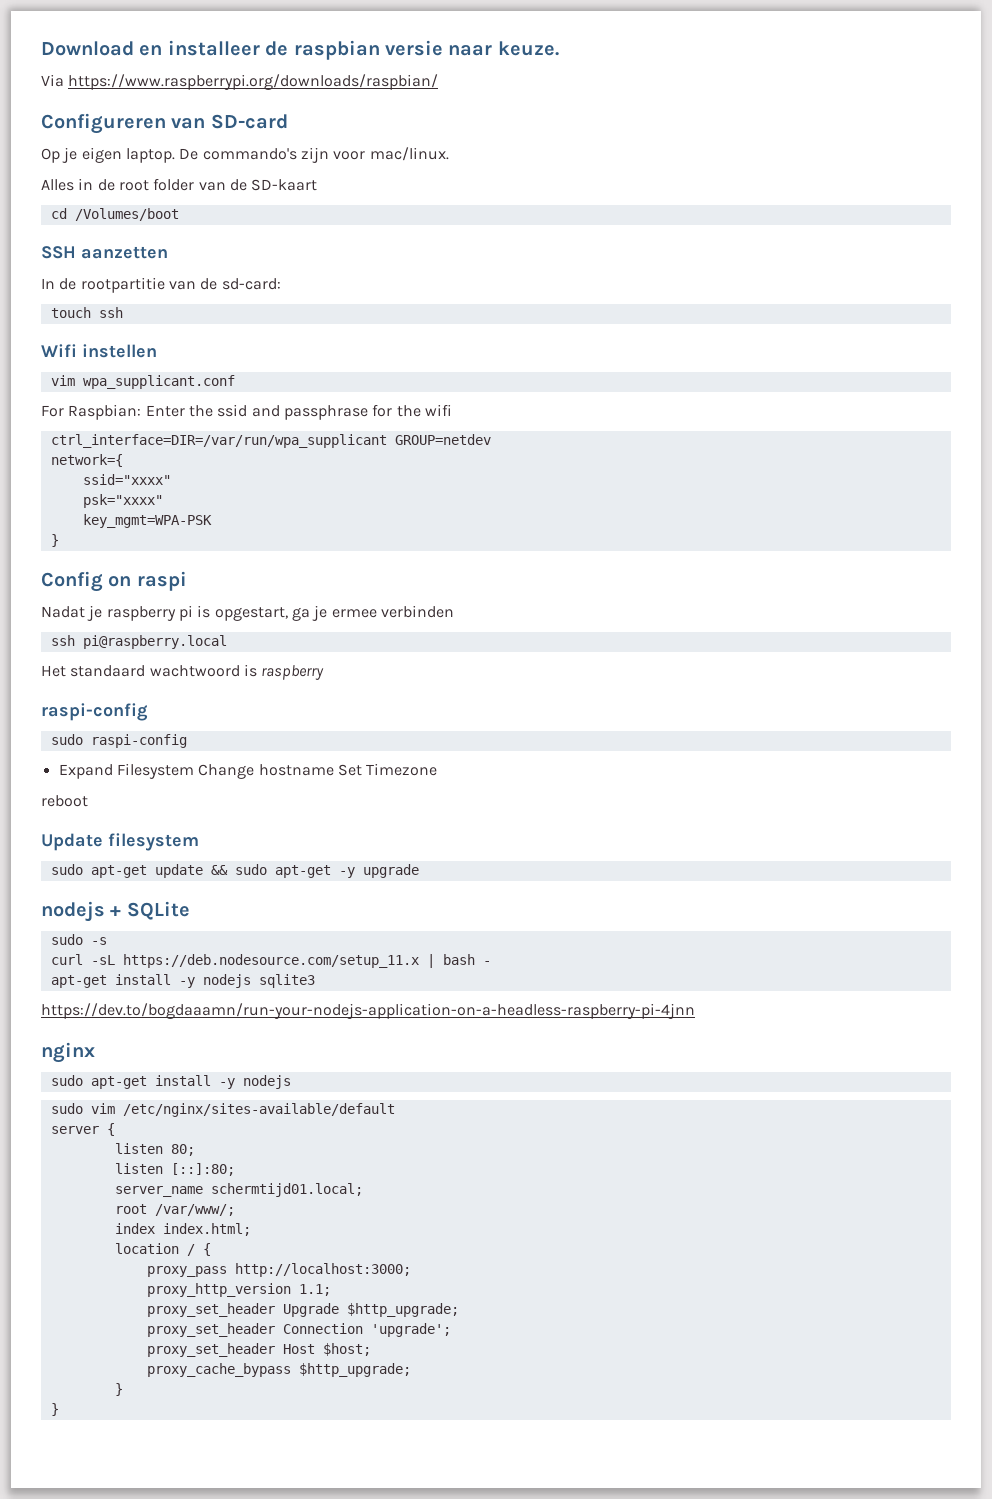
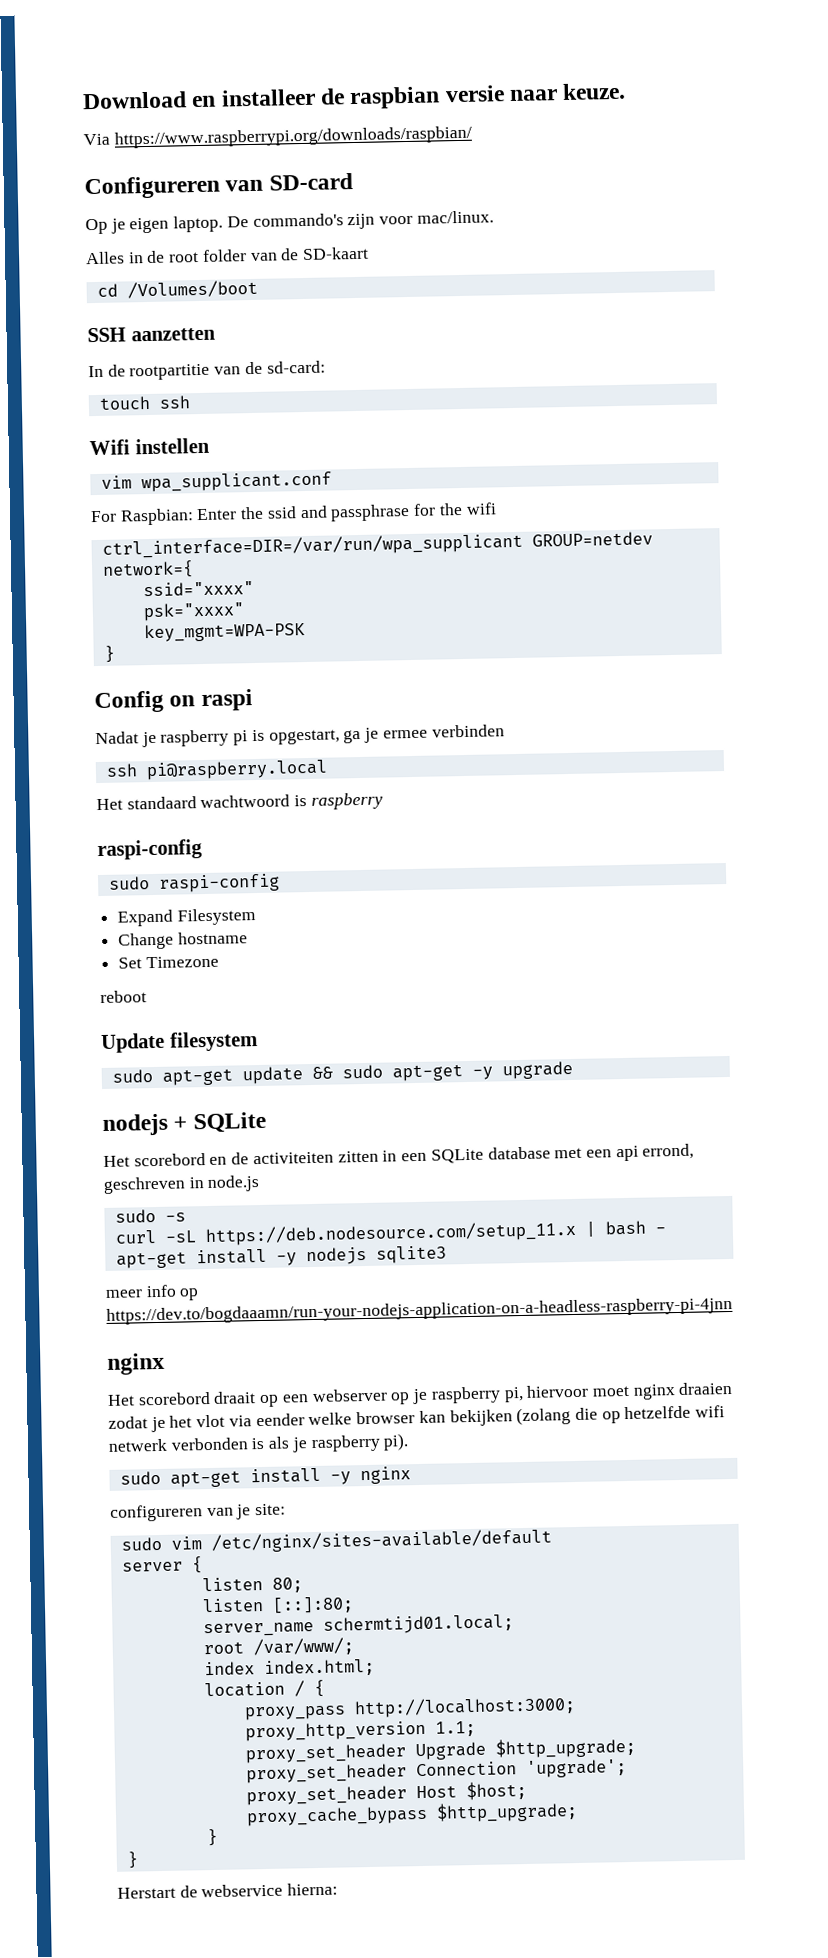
- Expand Filesystem Change hostname Set Timezone
+ Expand Filesystem
+ Change hostname
+ Set Timezone
+ Het scorebord en de activiteiten zitten in een SQLite database met een api errond, geschreven in node.js
- https://dev.to/bogdaaamn/run-your-nodejs-application-on-a-headless-raspberry-pi-4jnn
+ meer info op https://dev.to/bogdaaamn/run-your-nodejs-application-on-a-headless-raspberry-pi-4jnn
+ Het scorebord draait op een webserver op je raspberry pi, hiervoor moet nginx draaien zodat je het vlot via eender welke browser kan bekijken (zolang die op hetzelfde wifi netwerk verbonden is als je raspberry pi).
- sudo apt-get install -y nodejs
+ sudo apt-get install -y nginx
+ configureren van je site:
+ Herstart de webservice hierna:

